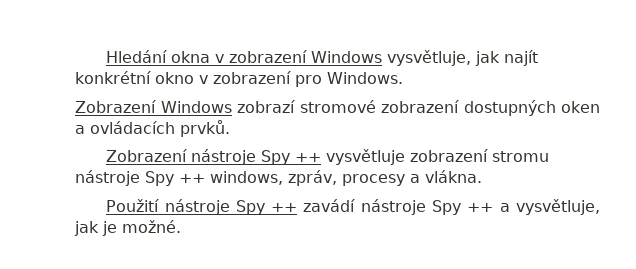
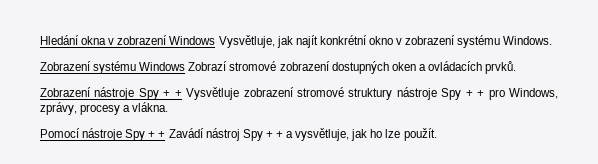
- Hledání okna v zobrazení Windows vysvětluje, jak najít konkrétní okno v zobrazení pro Windows.
+ Hledání okna v zobrazení Windows Vysvětluje, jak najít konkrétní okno v zobrazení systému Windows.
- Zobrazení Windows zobrazí stromové zobrazení dostupných oken a ovládacích prvků.
+ Zobrazení systému Windows Zobrazí stromové zobrazení dostupných oken a ovládacích prvků.
- Zobrazení nástroje Spy ++ vysvětluje zobrazení stromu nástroje Spy ++ windows, zpráv, procesy a vlákna.
+ Zobrazení nástroje Spy + + Vysvětluje zobrazení stromové struktury nástroje Spy + + pro Windows, zprávy, procesy a vlákna.
- Použití nástroje Spy ++ zavádí nástroje Spy ++ a vysvětluje, jak je možné.
+ Pomocí nástroje Spy + + Zavádí nástroj Spy + + a vysvětluje, jak ho lze použít.

